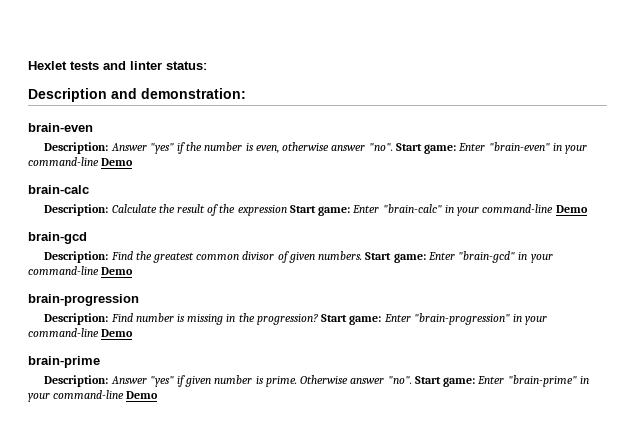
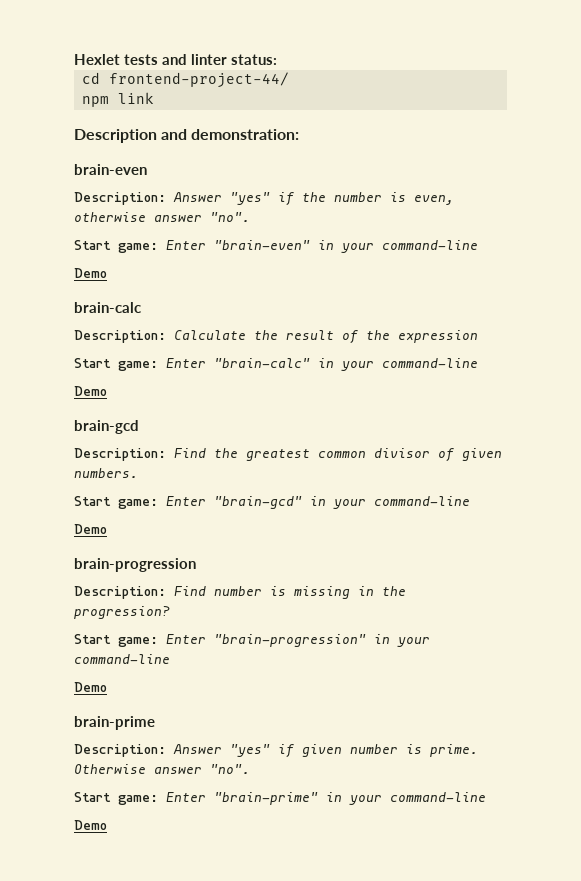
+ cd frontend-project-44/
+ npm link
- Description: Answer "yes" if the number is even, otherwise answer "no". Start game: Enter "brain-even" in your command-line Demo
+ Description: Answer "yes" if the number is even, otherwise answer "no".
+ Start game: Enter "brain-even" in your command-line
+ Demo
- Description: Calculate the result of the expression Start game: Enter "brain-calc" in your command-line Demo
+ Description: Calculate the result of the expression
+ Start game: Enter "brain-calc" in your command-line
+ Demo
- Description: Find the greatest common divisor of given numbers. Start game: Enter "brain-gcd" in your command-line Demo
+ Description: Find the greatest common divisor of given numbers.
+ Start game: Enter "brain-gcd" in your command-line
+ Demo
- Description: Find number is missing in the progression? Start game: Enter "brain-progression" in your command-line Demo
+ Description: Find number is missing in the progression?
+ Start game: Enter "brain-progression" in your command-line
+ Demo
- Otherwise answer "no". Start game: Enter "brain-prime" in your command-line Demo
+ Otherwise answer "no".
+ Start game: Enter "brain-prime" in your command-line
+ Demo

